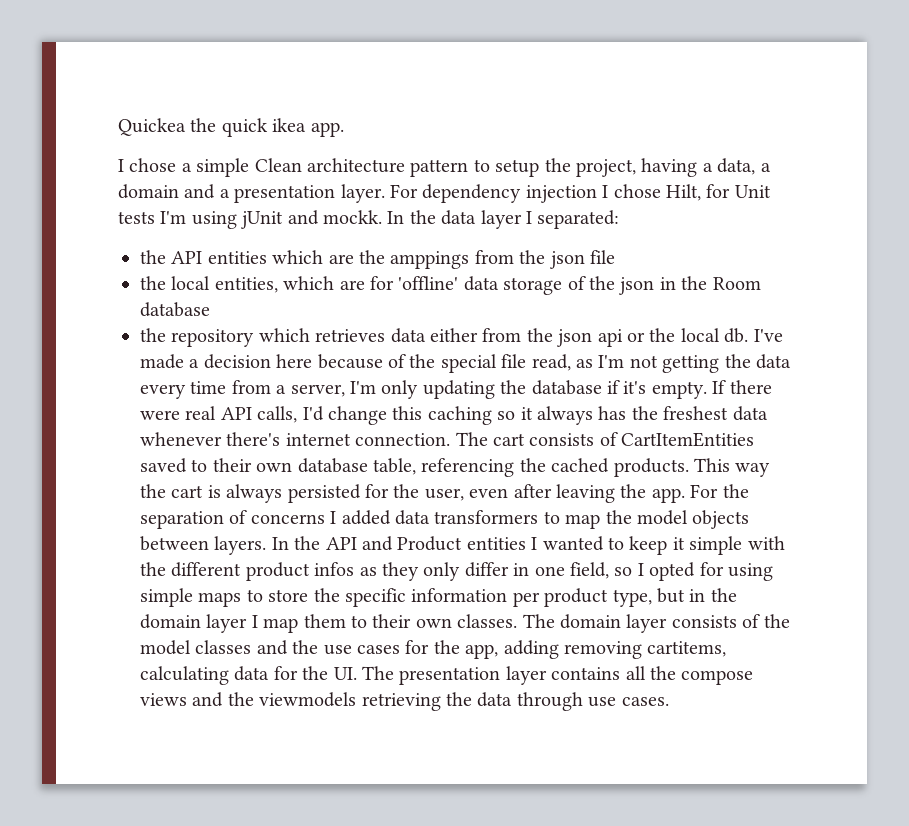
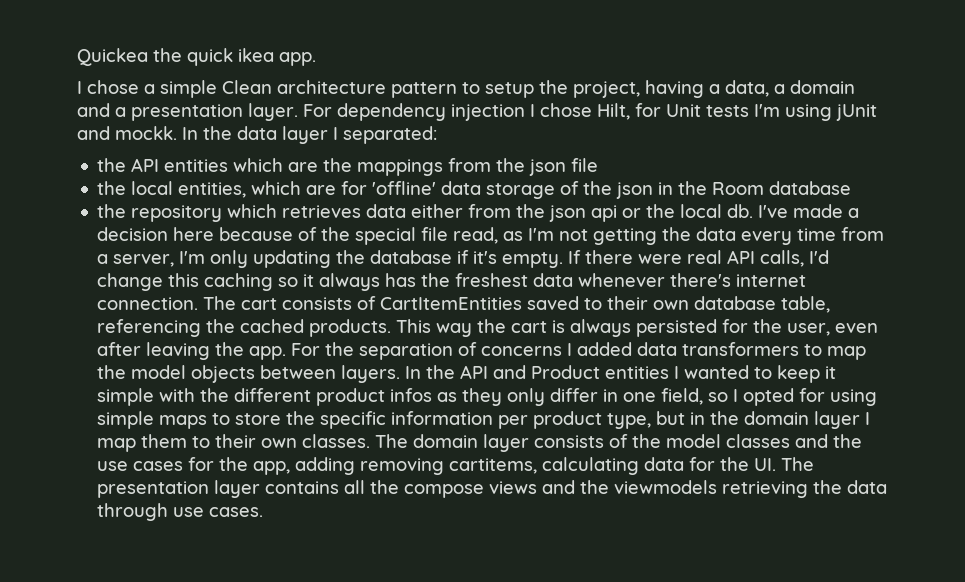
- the API entities which are the amppings from the json file
+ the API entities which are the mappings from the json file

